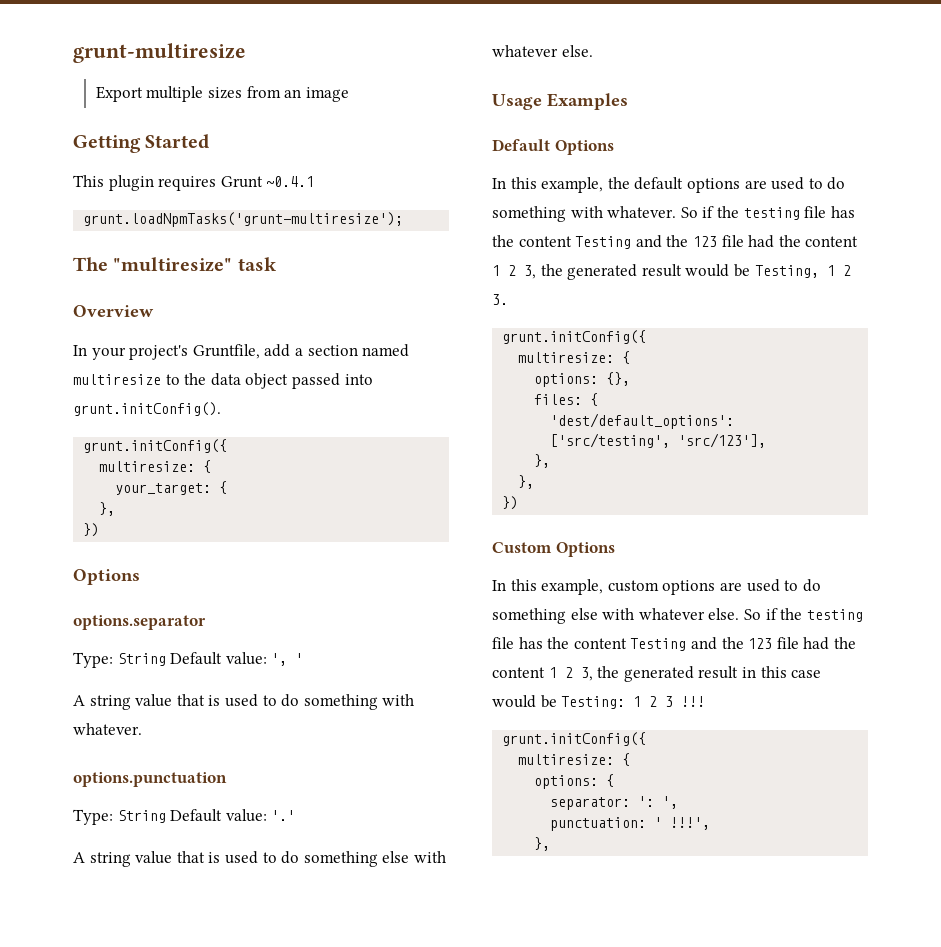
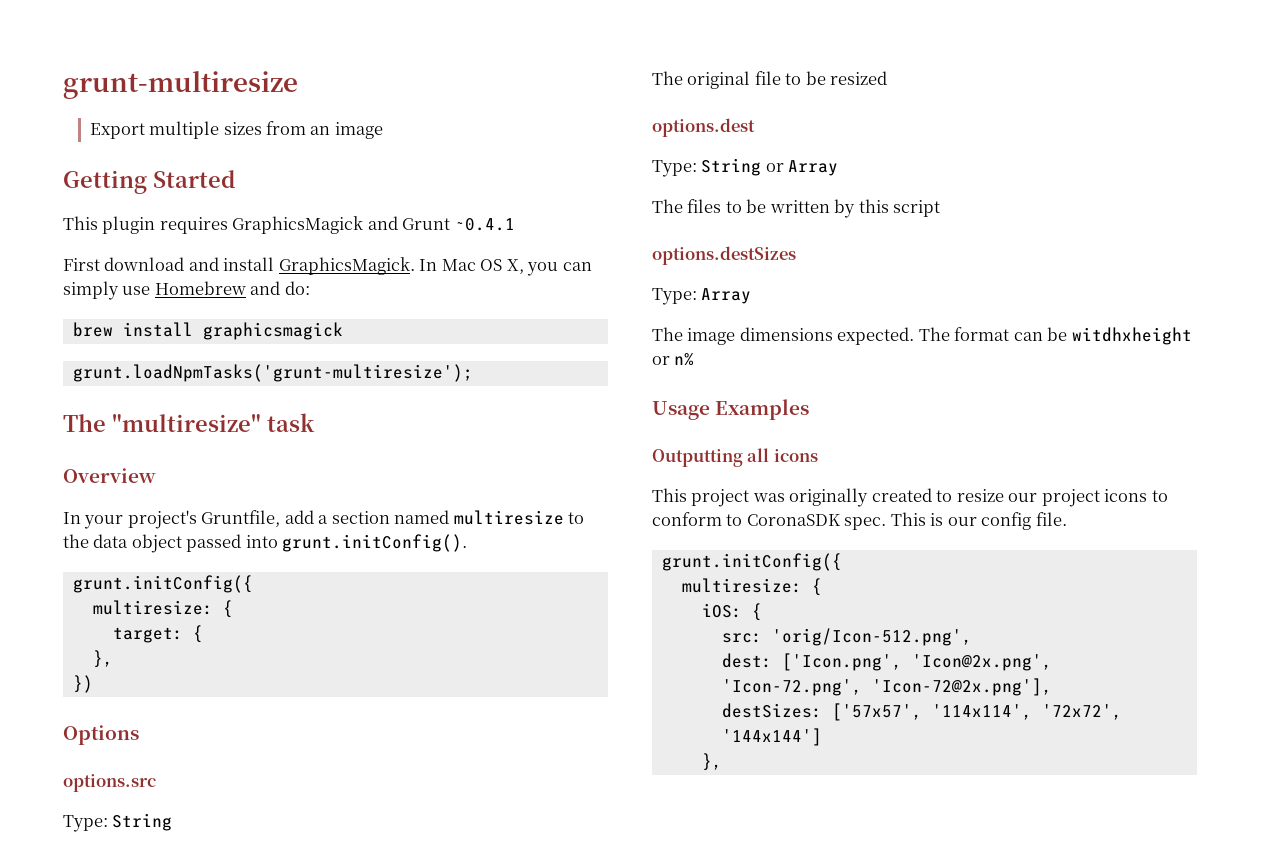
- This plugin requires Grunt ~0.4.1
+ This plugin requires GraphicsMagick and Grunt ~0.4.1
+ First download and install GraphicsMagick. In Mac OS X, you can simply use Homebrew and do:
+ brew install graphicsmagick
- your_target: {
+ target: {
- options.separator
- Type: String Default value: ', '
- A string value that is used to do something with whatever.
- options.punctuation
- Type: String Default value: '.'
- A string value that is used to do something else with whatever else.
+ options.src
+ Type: String
+ The original file to be resized
+ options.dest
+ Type: String or Array
+ The files to be written by this script
+ options.destSizes
+ Type: Array
+ The image dimensions expected. The format can be witdhxheight or n%
  Usage Examples
- Default Options
- In this example, the default options are used to do something with whatever. So if the testing file has the content Testing and the 123 file had the content 1 2 3, the generated result would be Testing, 1 2 3.
+ Outputting all icons
+ This project was originally created to resize our project icons to conform to CoronaSDK spec. This is our config file.
  grunt.initConfig({
  multiresize: {
- options: {},
- files: {
- 'dest/default_options': ['src/testing', 'src/123'],
- },
- },
- })
- Custom Options
- In this example, custom options are used to do something else with whatever else. So if the testing file has the content Testing and the 123 file had the content 1 2 3, the generated result in this case would be Testing: 1 2 3 !!!
- grunt.initConfig({
- multiresize: {
- options: {
- separator: ': ',
- punctuation: ' !!!',
+ iOS: {
+ src: 'orig/Icon-512.png',
+ dest: ['Icon.png', 'Icon@2x.png', 'Icon-72.png', 'Icon-72@2x.png'],
+ destSizes: ['57x57', '114x114', '72x72', '144x144']

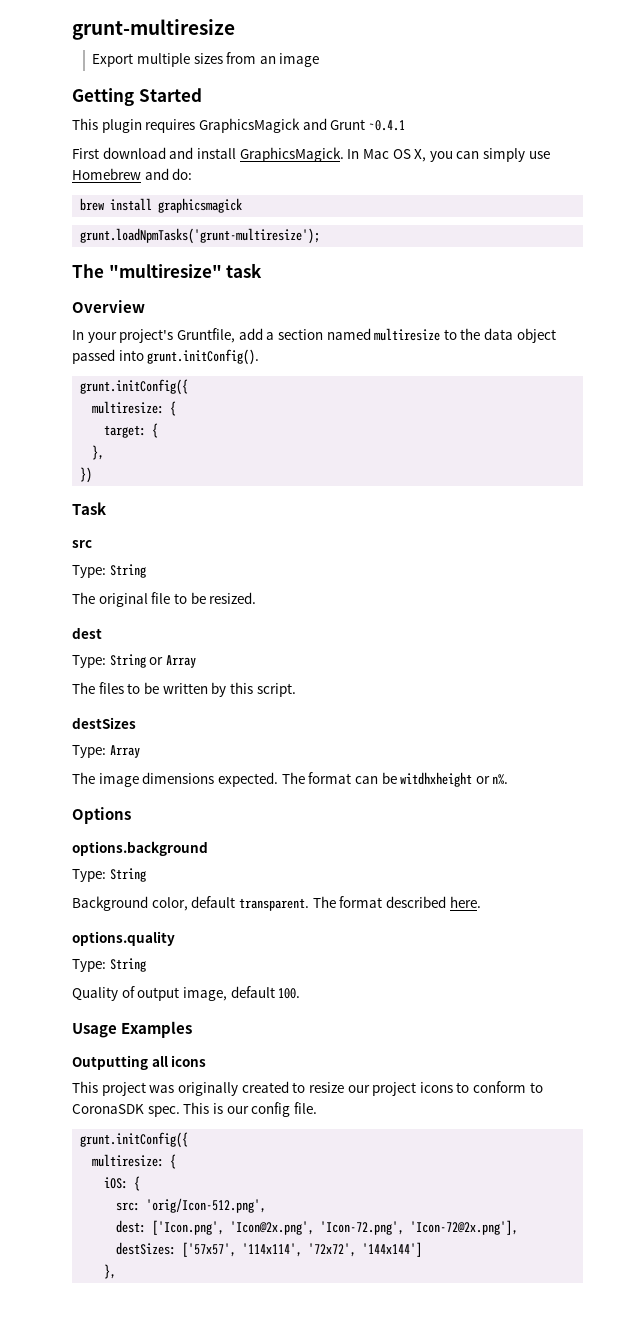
- Options
- options.src
+ Task
+ src
- The original file to be resized
- options.dest
+ The original file to be resized.
+ dest
- The files to be written by this script
- options.destSizes
+ The files to be written by this script.
+ destSizes
- The format can be witdhxheight or n%
+ The format can be witdhxheight or n%.
+ Options
+ options.background
+ Type: String
+ Background color, default transparent. The format described here.
+ options.quality
+ Type: String
+ Quality of output image, default 100.

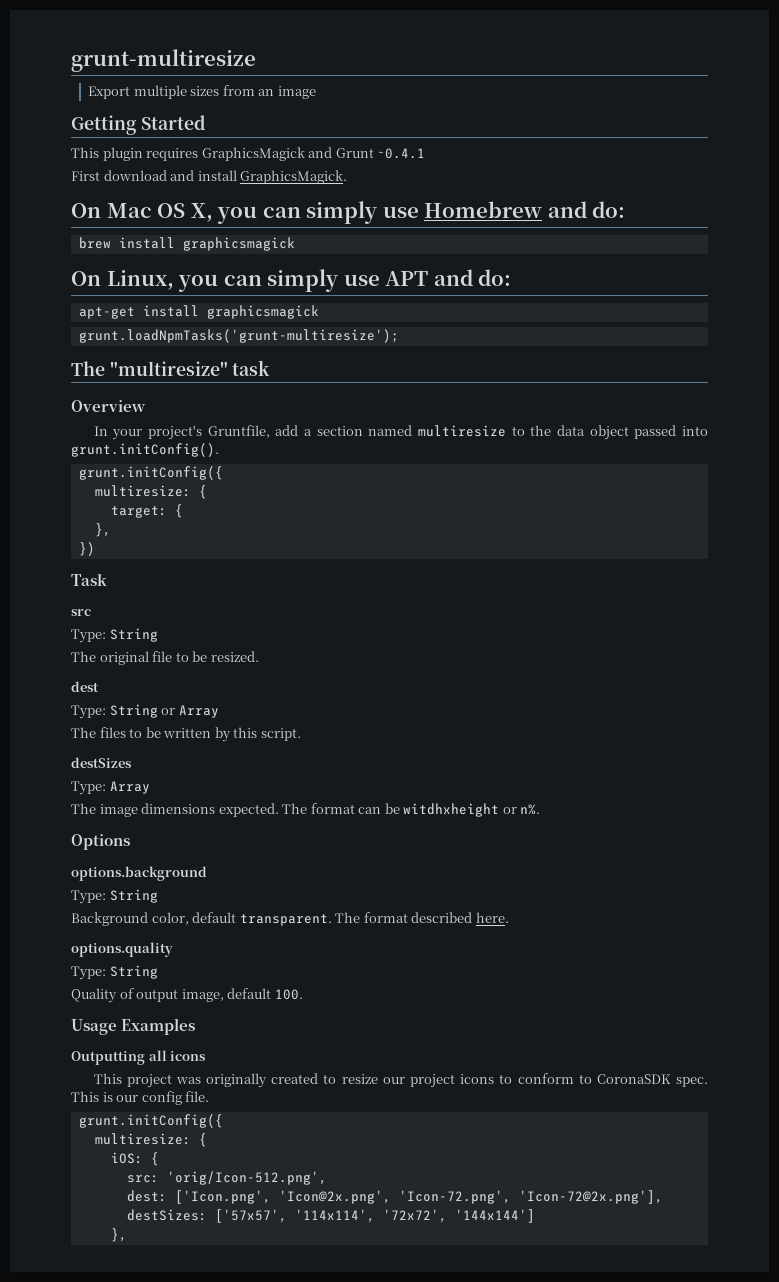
- First download and install GraphicsMagick. In Mac OS X, you can simply use Homebrew and do:
+ First download and install GraphicsMagick.
+ On Mac OS X, you can simply use Homebrew and do:
+ On Linux, you can simply use APT and do:
+ apt-get install graphicsmagick

